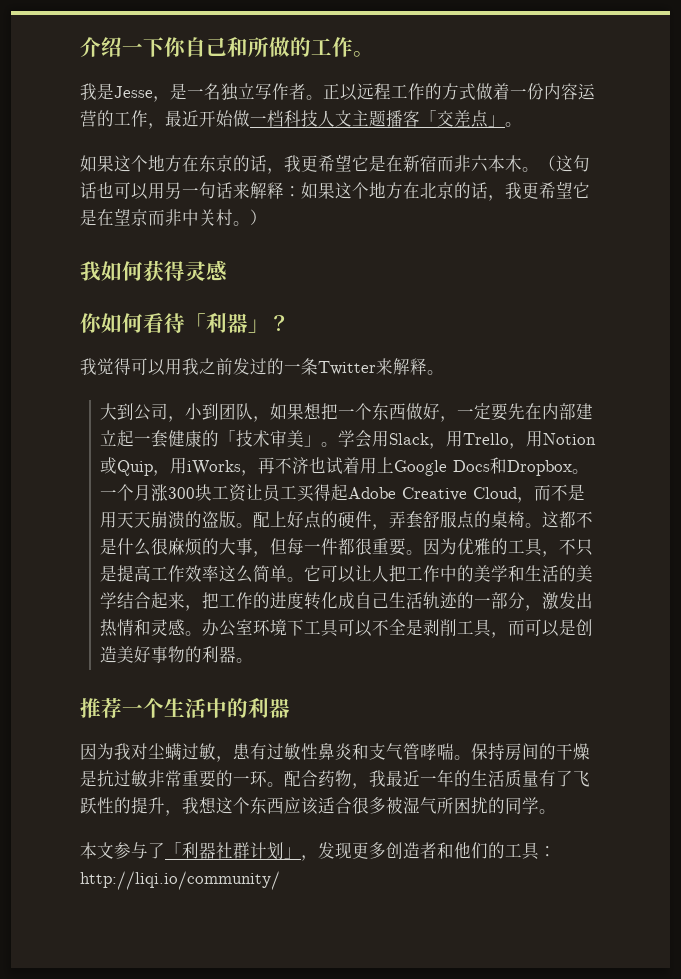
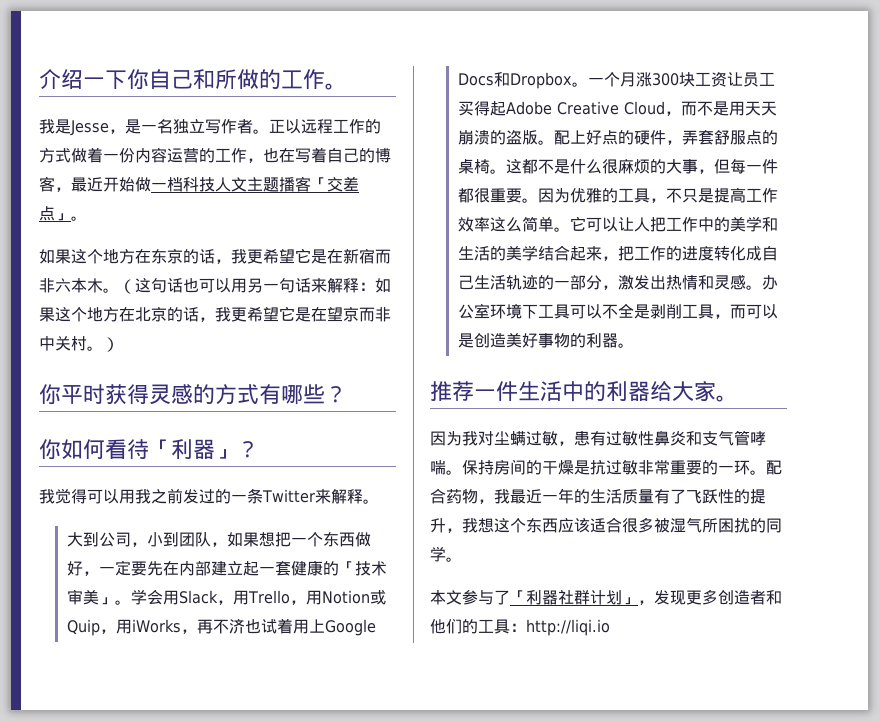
- 正以远程工作的方式做着一份内容运营的工作，最近开始做一档科技人文主题播客「交差点」。
+ 正以远程工作的方式做着一份内容运营的工作，也在写着自己的博客，最近开始做一档科技人文主题播客「交差点」。
- 我如何获得灵感
+ 你平时获得灵感的方式有哪些？
- 推荐一个生活中的利器
+ 推荐一件生活中的利器给大家。
- 本文参与了「利器社群计划」，发现更多创造者和他们的工具：http://liqi.io/community/
+ 本文参与了「利器社群计划」，发现更多创造者和他们的工具：http://liqi.io

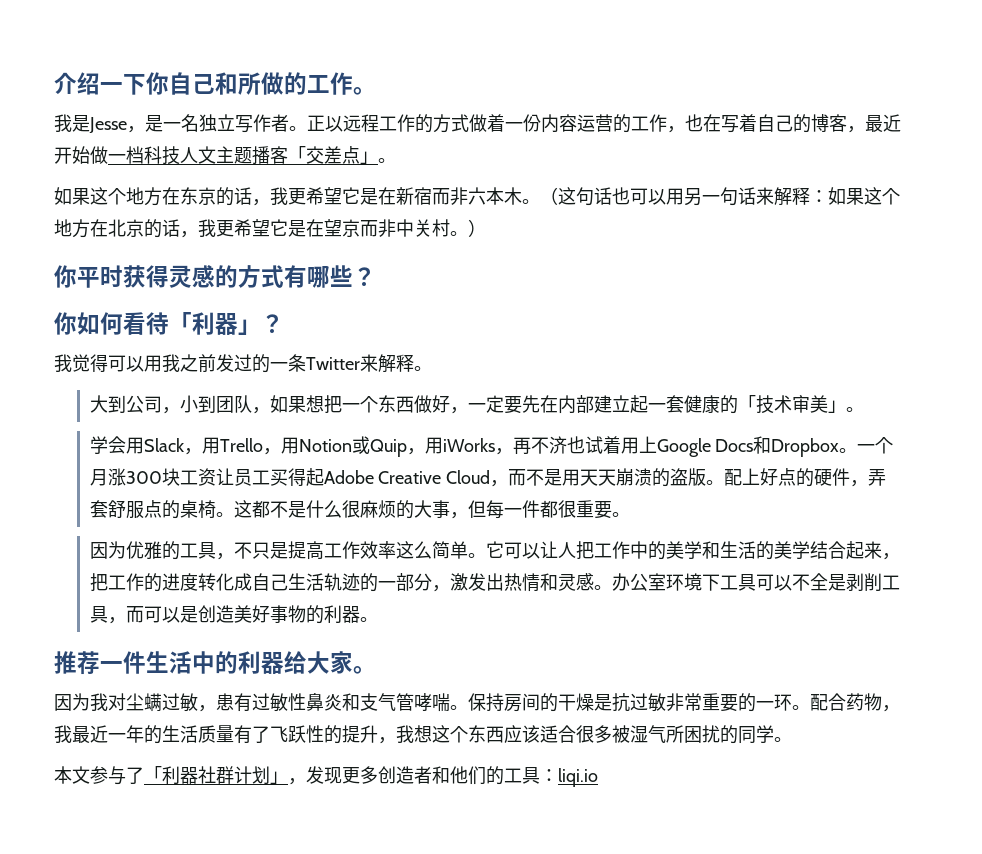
- 大到公司，小到团队，如果想把一个东西做好，一定要先在内部建立起一套健康的「技术审美」。学会用Slack，用Trello，用Notion或Quip，用iWorks，再不济也试着用上Google Docs和Dropbox。
+ 大到公司，小到团队，如果想把一个东西做好，一定要先在内部建立起一套健康的「技术审美」。
+ 学会用Slack，用Trello，用Notion或Quip，用iWorks，再不济也试着用上Google Docs和Dropbox。
- 这都不是什么很麻烦的大事，但每一件都很重要。因为优雅的工具，不只是提高工作效率这么简单。
+ 这都不是什么很麻烦的大事，但每一件都很重要。
+ 因为优雅的工具，不只是提高工作效率这么简单。
- 本文参与了「利器社群计划」，发现更多创造者和他们的工具：http://liqi.io
+ 本文参与了「利器社群计划」，发现更多创造者和他们的工具：liqi.io

